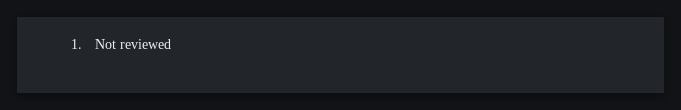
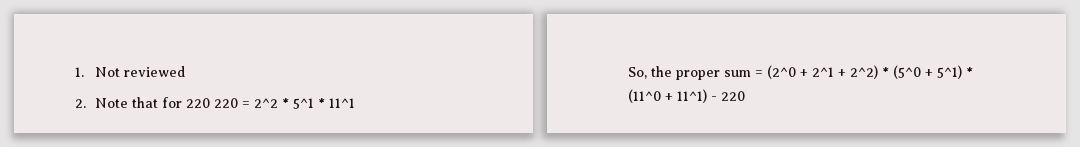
+ 2. Note that for 220 220 = 2^2 * 5^1 * 11^1
+ So, the proper sum = (2^0 + 2^1 + 2^2) * (5^0 + 5^1) * (11^0 + 11^1) - 220

